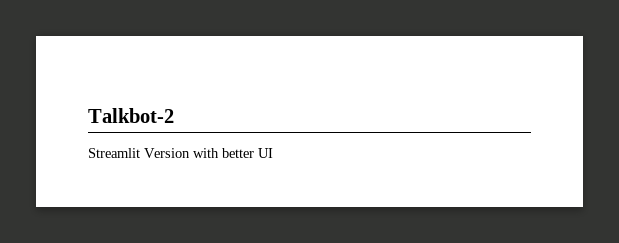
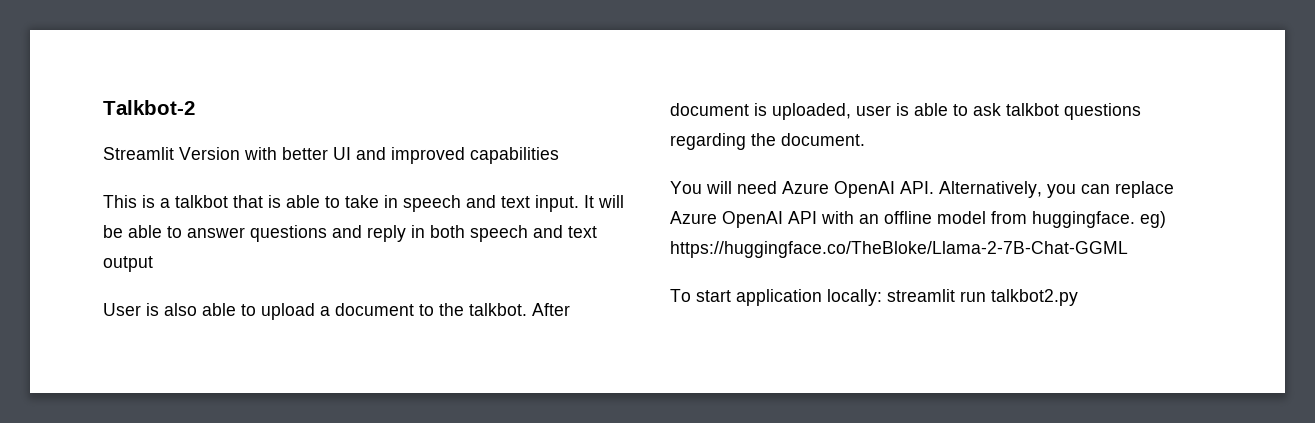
- Streamlit Version with better UI
+ Streamlit Version with better UI and improved capabilities
+ This is a talkbot that is able to take in speech and text input. It will be able to answer questions and reply in both speech and text output
+ User is also able to upload a document to the talkbot. After document is uploaded, user is able to ask talkbot questions regarding the document.
+ You will need Azure OpenAI API. Alternatively, you can replace Azure OpenAI API with an offline model from huggingface. eg) https://huggingface.co/TheBloke/Llama-2-7B-Chat-GGML
+ To start application locally: streamlit run talkbot2.py

